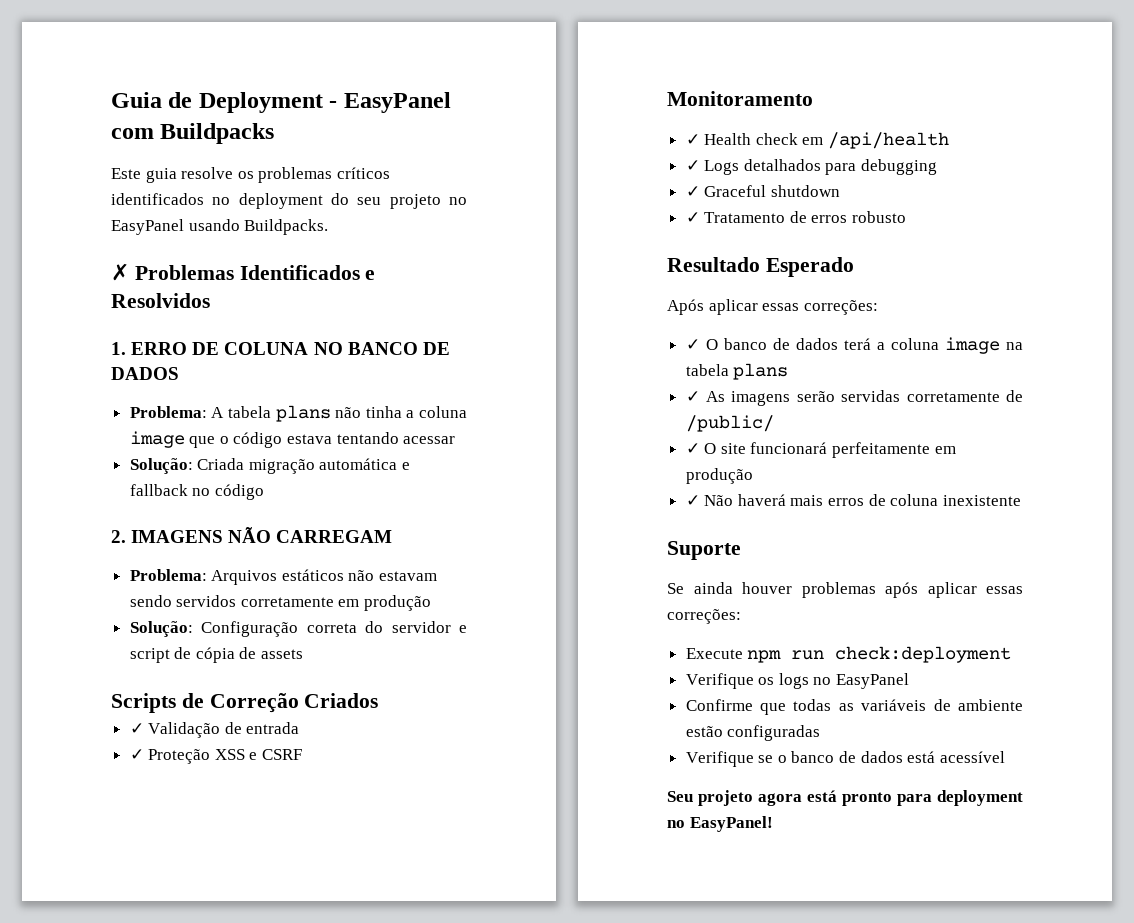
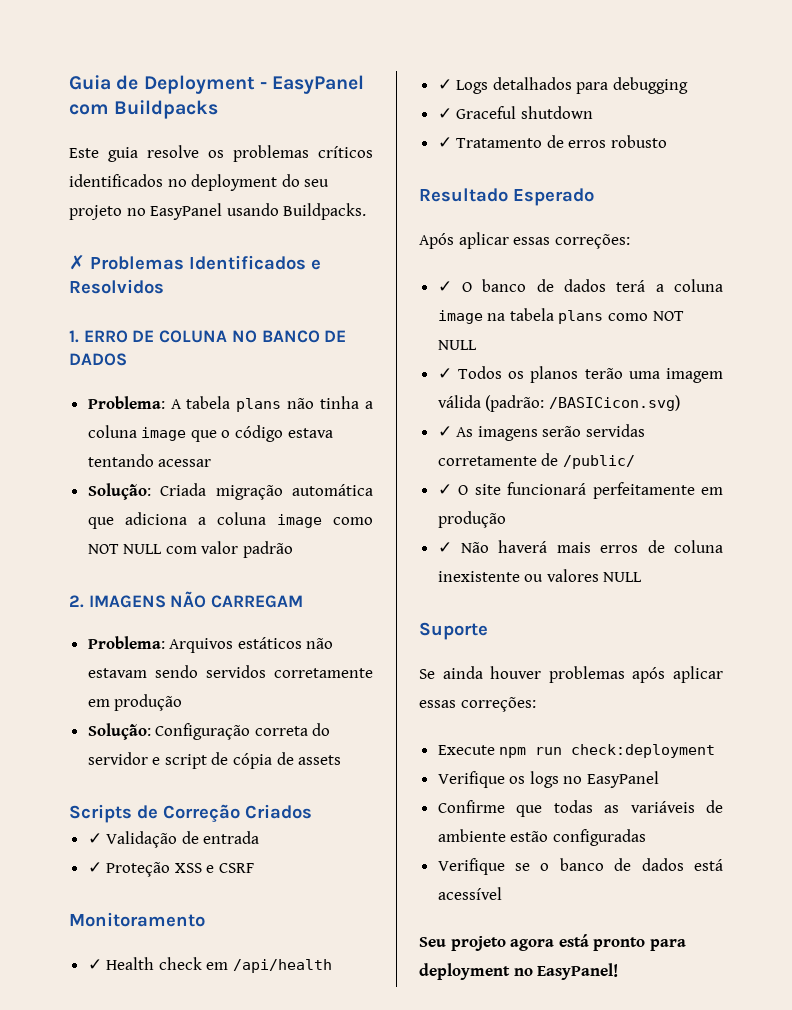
- Solução: Criada migração automática e fallback no código
+ Solução: Criada migração automática que adiciona a coluna image como NOT NULL com valor padrão
- ✓ O banco de dados terá a coluna image na tabela plans
+ ✓ O banco de dados terá a coluna image na tabela plans como NOT NULL
+ ✓ Todos os planos terão uma imagem válida (padrão: /BASICicon.svg)
- ✓ Não haverá mais erros de coluna inexistente
+ ✓ Não haverá mais erros de coluna inexistente ou valores NULL

